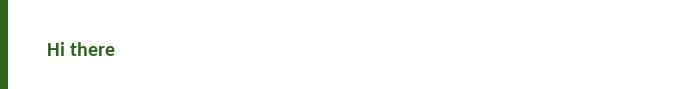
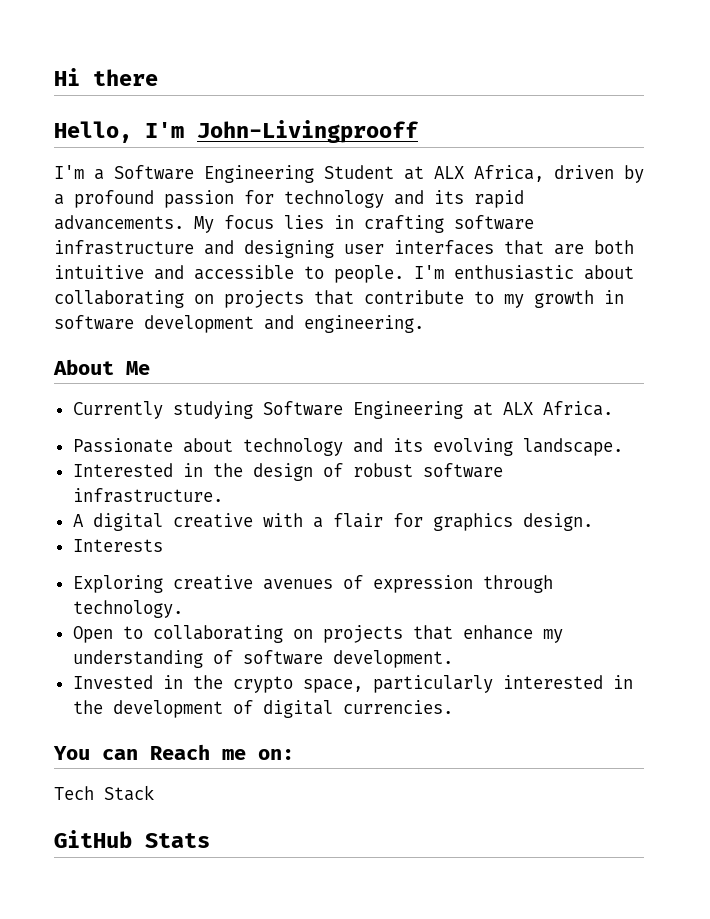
+ Hello, I'm John-Livingprooff
+ I'm a Software Engineering Student at ALX Africa, driven by a profound passion for technology and its rapid advancements. My focus lies in crafting software infrastructure and designing user interfaces that are both intuitive and accessible to people. I'm enthusiastic about collaborating on projects that contribute to my growth in software development and engineering.
+ About Me
+ Currently studying Software Engineering at ALX Africa.
+ Passionate about technology and its evolving landscape.
+ Interested in the design of robust software infrastructure.
+ A digital creative with a flair for graphics design.
+ Interests
+ Exploring creative avenues of expression through technology.
+ Open to collaborating on projects that enhance my understanding of software development.
+ Invested in the crypto space, particularly interested in the development of digital currencies.
+ You can Reach me on:
+ Tech Stack
+ GitHub Stats

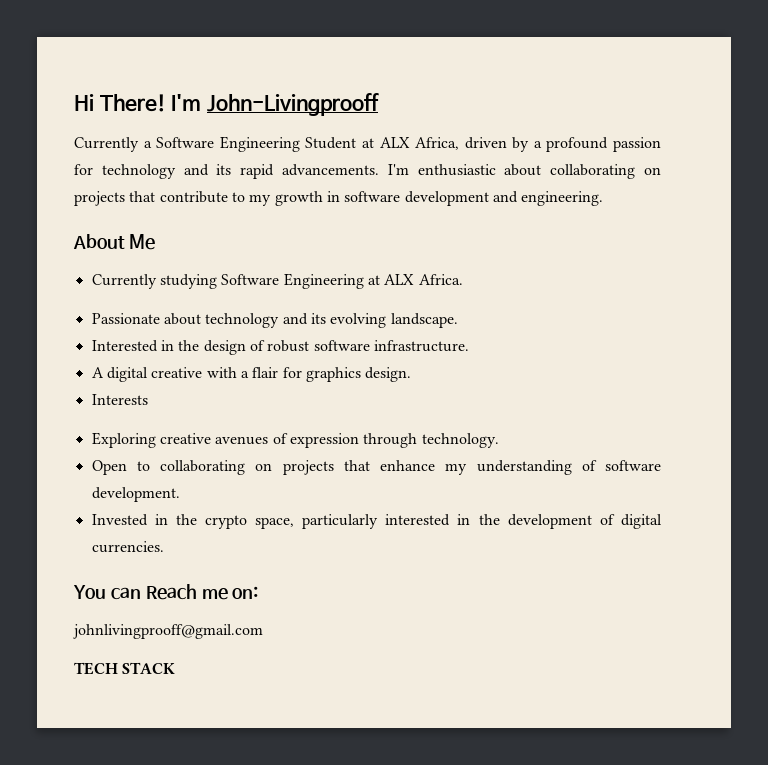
- Hi there
- Hello, I'm John-Livingprooff
+ Hi There! I'm John-Livingprooff
- I'm a Software Engineering Student at ALX Africa, driven by a profound passion for technology and its rapid advancements.
+ Currently a Software Engineering Student at ALX Africa, driven by a profound passion for technology and its rapid advancements.
- My focus lies in crafting software infrastructure and designing user interfaces that are both intuitive and accessible to people.
- Tech Stack
- GitHub Stats
+ johnlivingprooff@gmail.com
+ TECH STACK

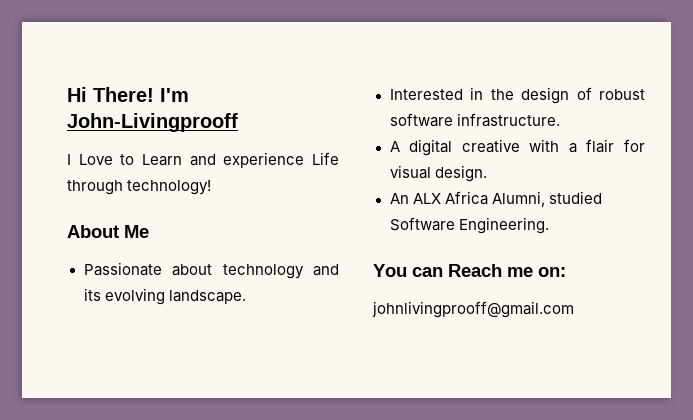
- Currently a Software Engineering Student at ALX Africa, driven by a profound passion for technology and its rapid advancements. I'm enthusiastic about collaborating on projects that contribute to my growth in software development and engineering.
+ I Love to Learn and experience Life through technology!
  About Me
- Currently studying Software Engineering at ALX Africa.
- A digital creative with a flair for graphics design.
+ A digital creative with a flair for visual design.
- Interests
- Exploring creative avenues of expression through technology.
- Open to collaborating on projects that enhance my understanding of software development.
- Invested in the crypto space, particularly interested in the development of digital currencies.
+ An ALX Africa Alumni, studied Software Engineering.
- TECH STACK

